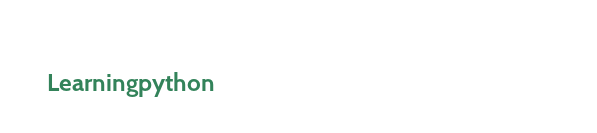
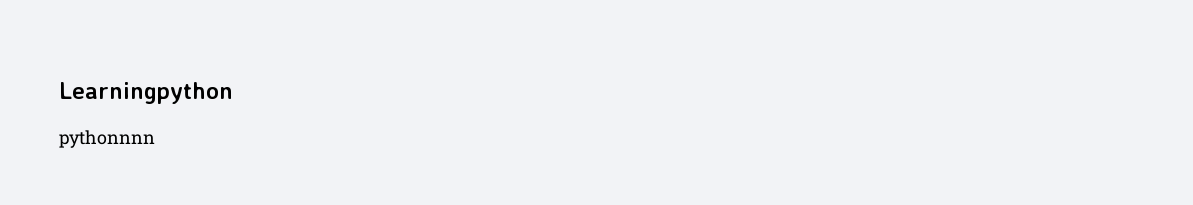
+ pythonnnn

